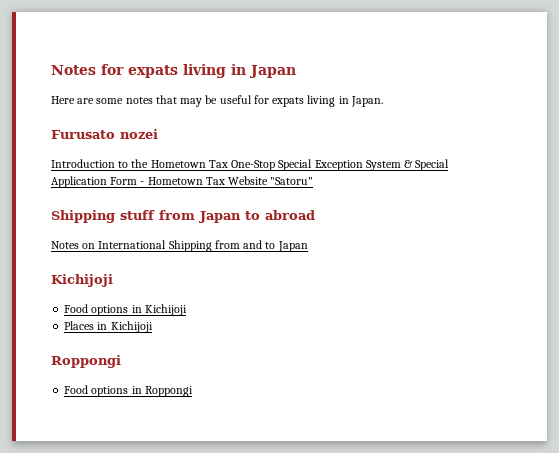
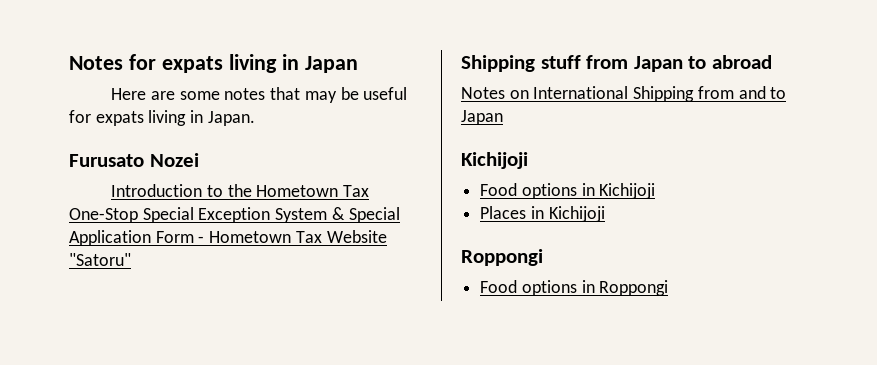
- Furusato nozei
+ Furusato Nozei

